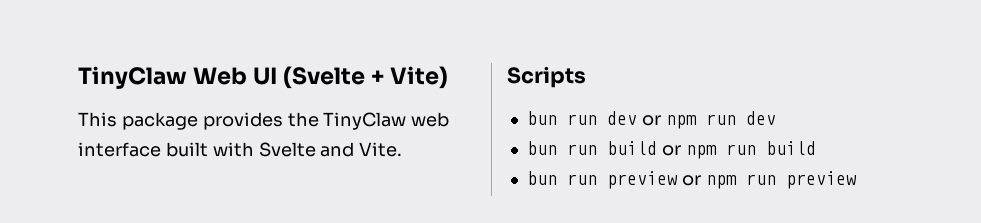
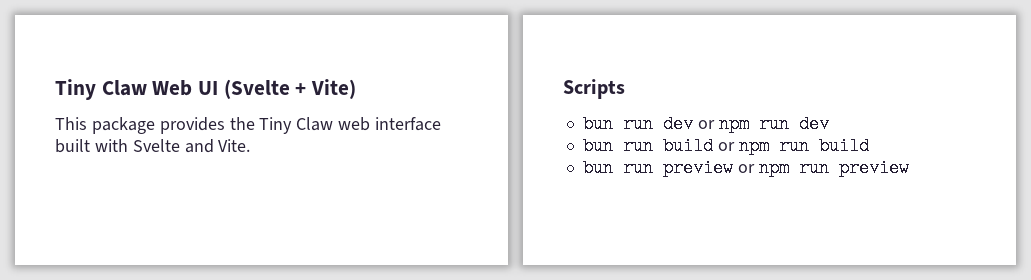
- TinyClaw Web UI (Svelte + Vite)
+ Tiny Claw Web UI (Svelte + Vite)
- This package provides the TinyClaw web interface built with Svelte and Vite.
+ This package provides the Tiny Claw web interface built with Svelte and Vite.

